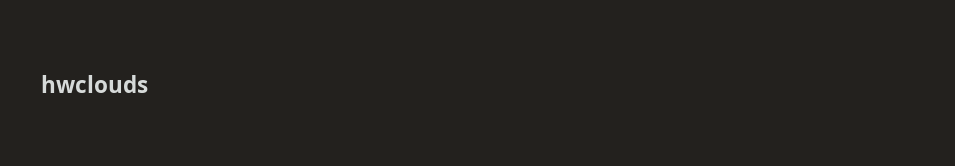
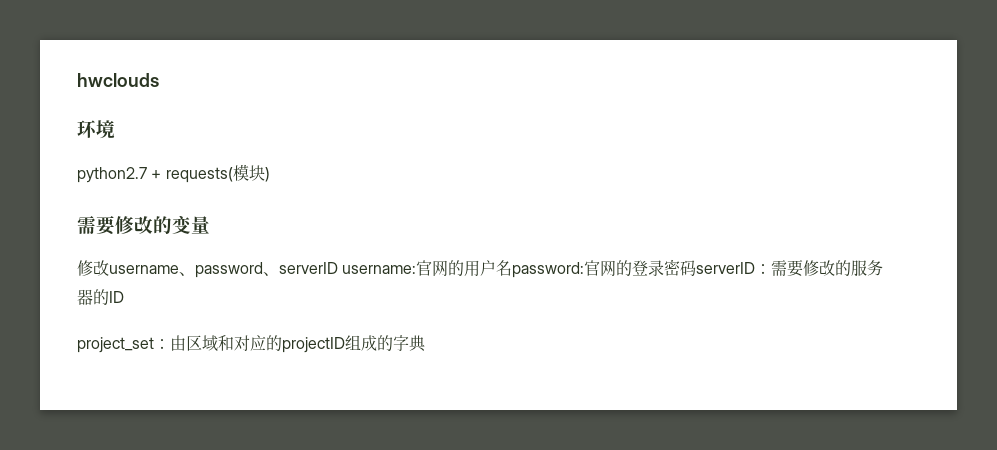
+ 环境
+ python2.7 + requests(模块)
+ 需要修改的变量
+ 修改username、password、serverID username:官网的用户名password:官网的登录密码serverID：需要修改的服务器的ID
+ project_set：由区域和对应的projectID组成的字典

